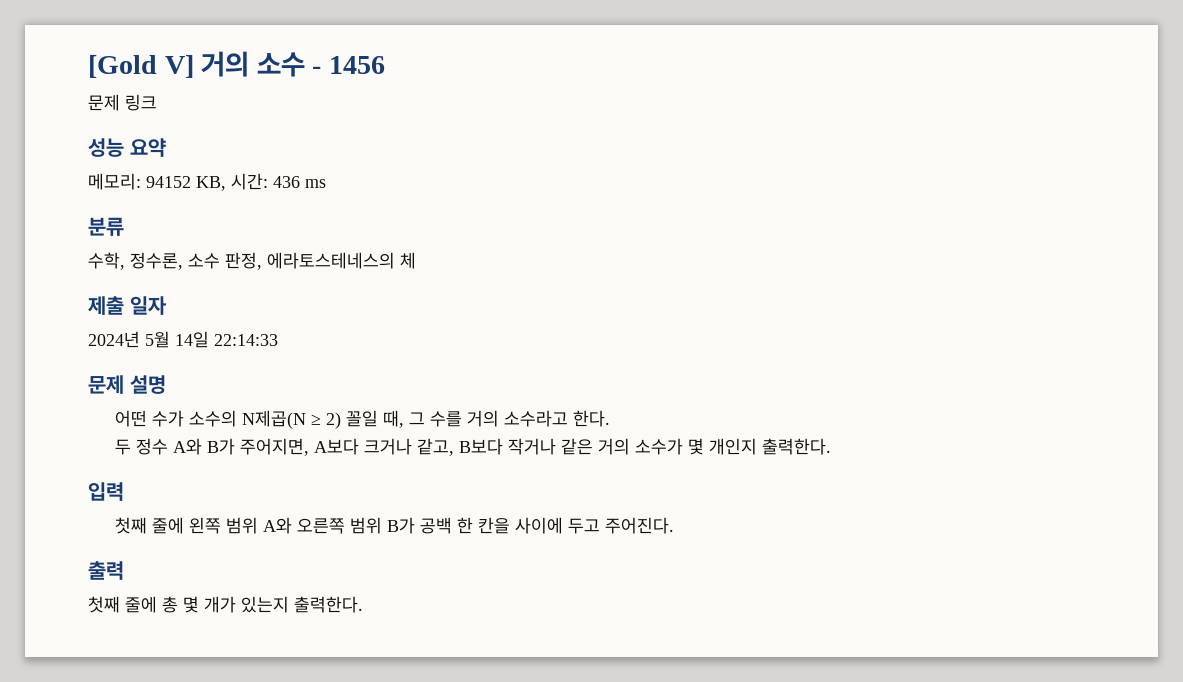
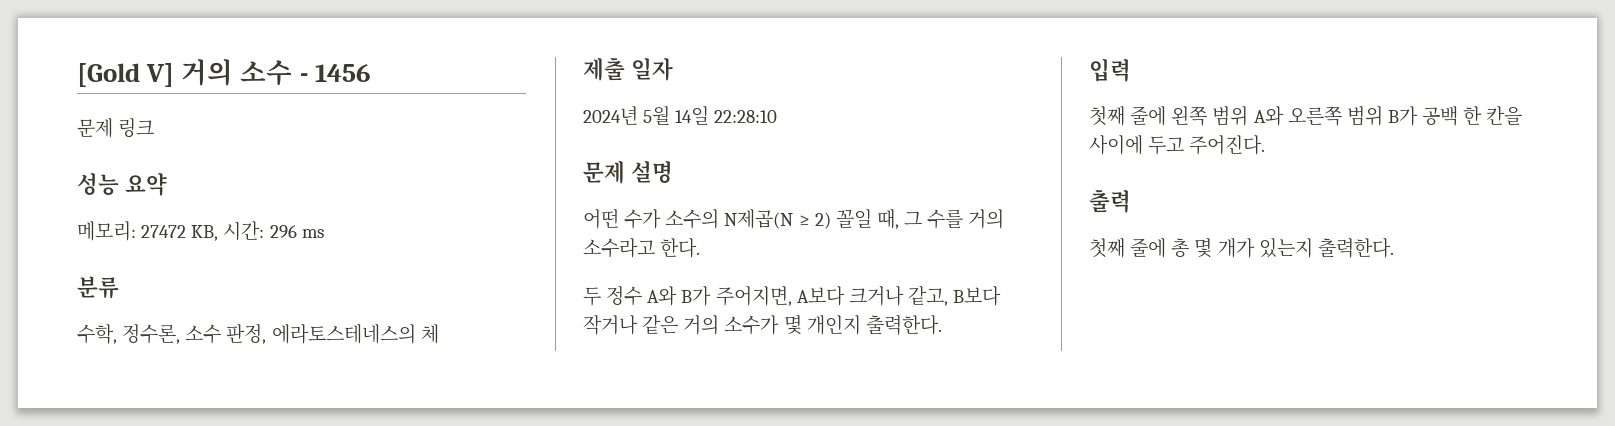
- 메모리: 94152 KB, 시간: 436 ms
+ 메모리: 27472 KB, 시간: 296 ms
- 2024년 5월 14일 22:14:33
+ 2024년 5월 14일 22:28:10

